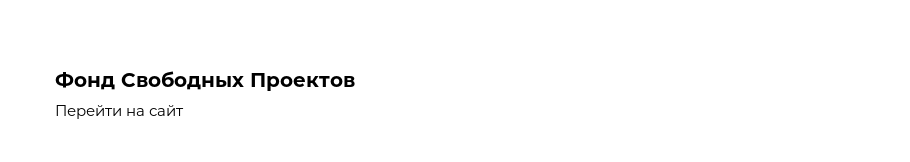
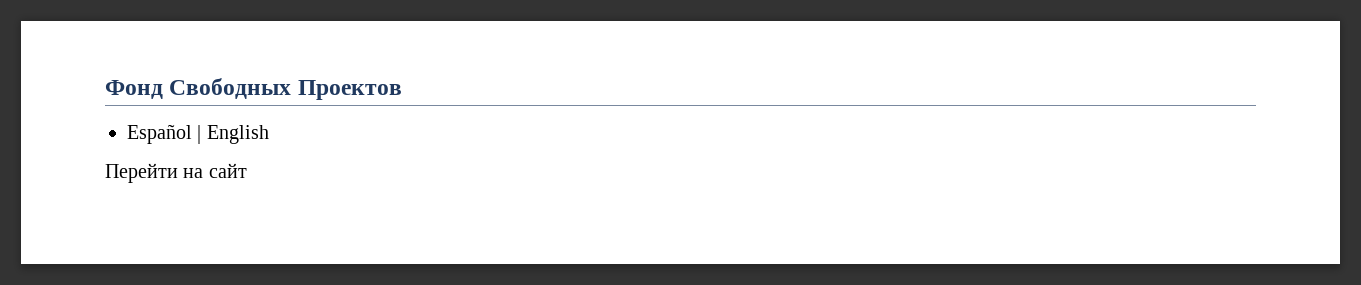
+ Español | English

